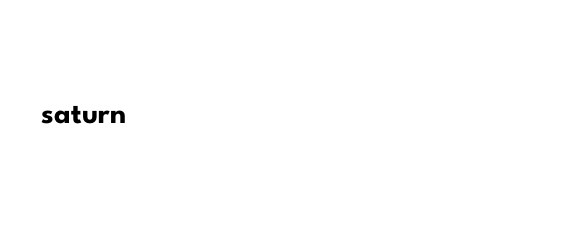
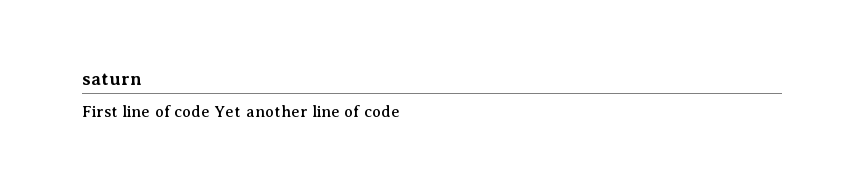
+ First line of code Yet another line of code

